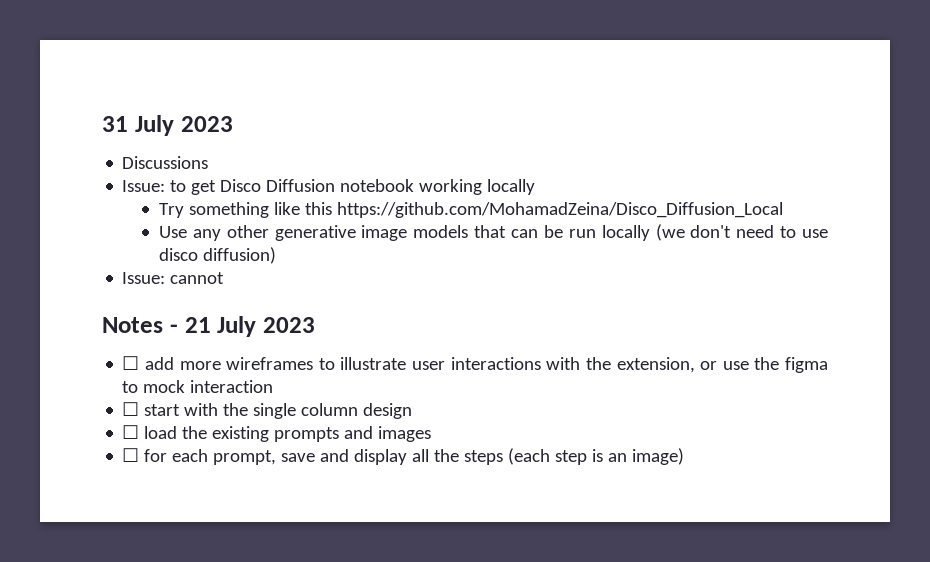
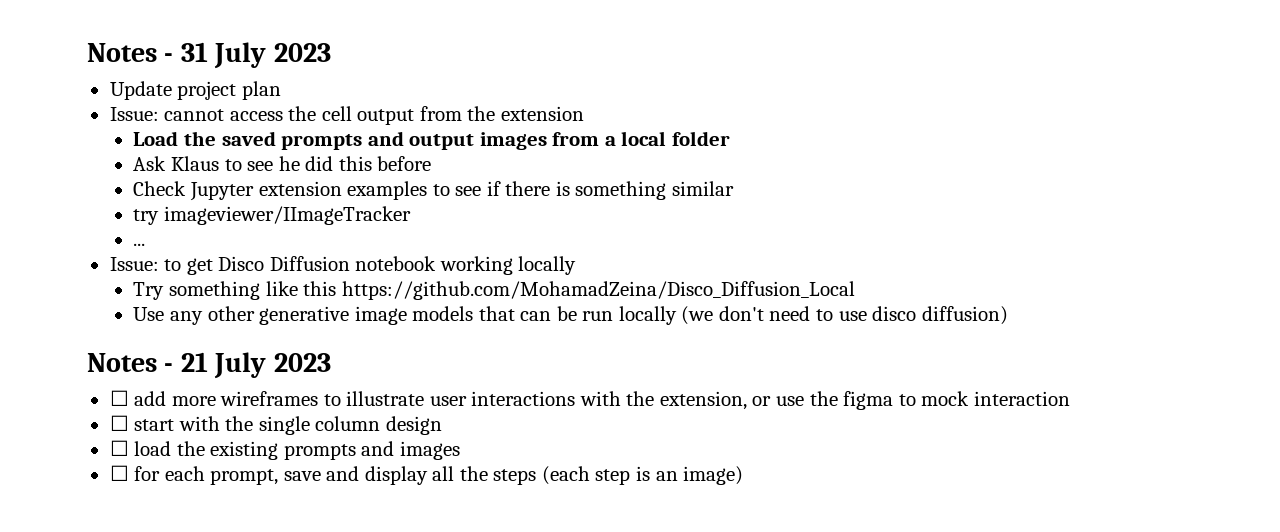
- 31 July 2023
+ Notes - 31 July 2023
- Discussions
+ Update project plan
+ Issue: cannot access the cell output from the extension
+ Load the saved prompts and output images from a local folder
+ Ask Klaus to see he did this before
+ Check Jupyter extension examples to see if there is something similar
+ try imageviewer/IImageTracker
+ ...
- Issue: cannot

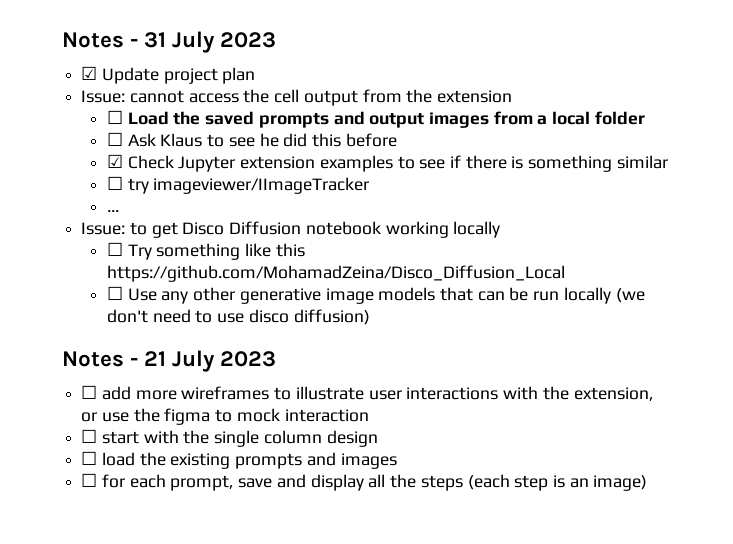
- Update project plan
+ ☑ Update project plan
- Load the saved prompts and output images from a local folder
+ ☐ Load the saved prompts and output images from a local folder
- Ask Klaus to see he did this before
+ ☐ Ask Klaus to see he did this before
- Check Jupyter extension examples to see if there is something similar
+ ☑ Check Jupyter extension examples to see if there is something similar
- try imageviewer/IImageTracker
+ ☐ try imageviewer/IImageTracker
- Try something like this https://github.com/MohamadZeina/Disco_Diffusion_Local
+ ☐ Try something like this https://github.com/MohamadZeina/Disco_Diffusion_Local
- Use any other generative image models that can be run locally (we don't need to use disco diffusion)
+ ☐ Use any other generative image models that can be run locally (we don't need to use disco diffusion)

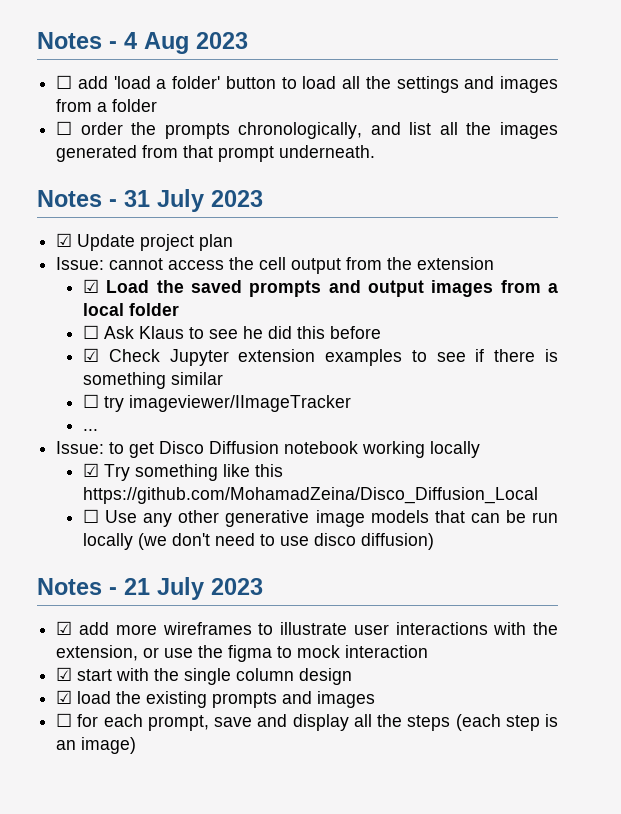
+ Notes - 4 Aug 2023
+ ☐ add 'load a folder' button to load all the settings and images from a folder
+ ☐ order the prompts chronologically, and list all the images generated from that prompt underneath.
- ☐ Load the saved prompts and output images from a local folder
+ ☑ Load the saved prompts and output images from a local folder
- ☐ Try something like this https://github.com/MohamadZeina/Disco_Diffusion_Local
+ ☑ Try something like this https://github.com/MohamadZeina/Disco_Diffusion_Local
- ☐ add more wireframes to illustrate user interactions with the extension, or use the figma to mock interaction
+ ☑ add more wireframes to illustrate user interactions with the extension, or use the figma to mock interaction
- ☐ start with the single column design
+ ☑ start with the single column design
- ☐ load the existing prompts and images
+ ☑ load the existing prompts and images

